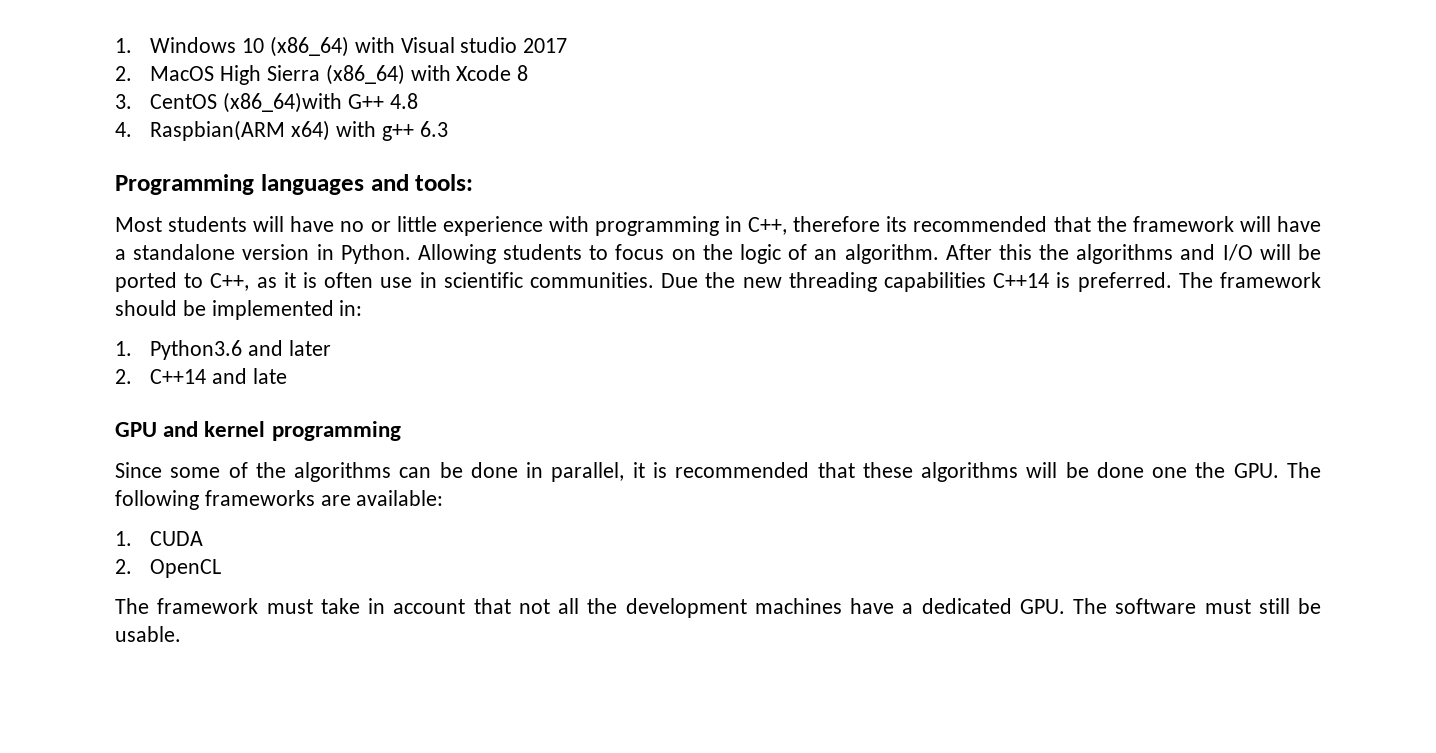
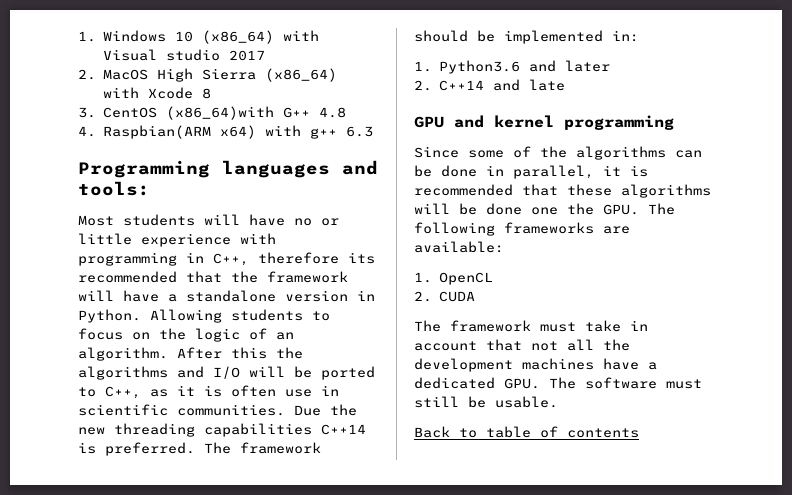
- 1. CUDA
- 2. OpenCL
+ 1. OpenCL
+ 2. CUDA
+ Back to table of contents

